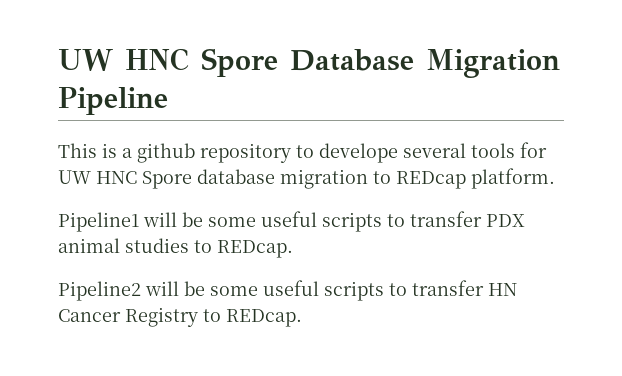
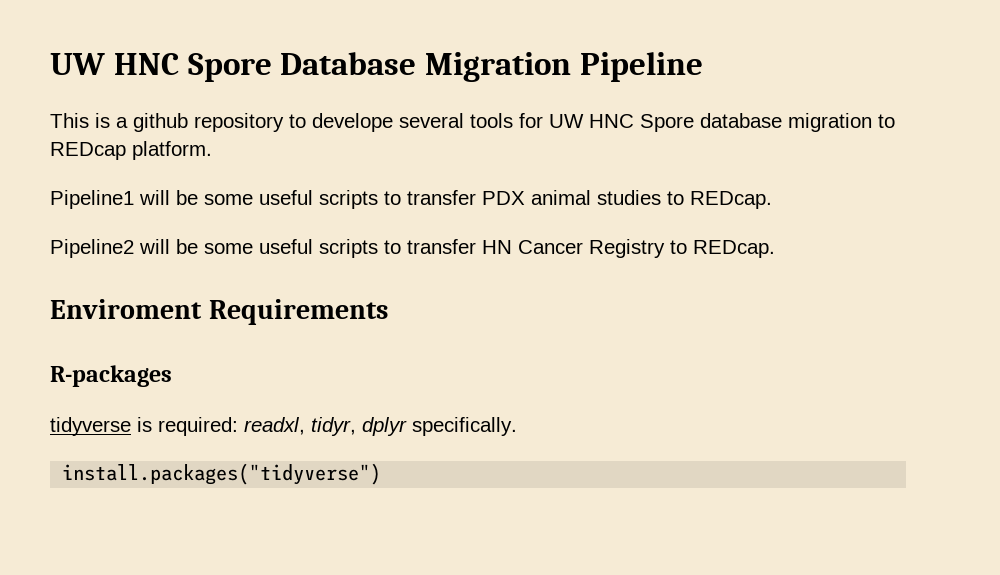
+ Enviroment Requirements
+ R-packages
+ tidyverse is required: readxl, tidyr, dplyr specifically.
+ install.packages("tidyverse")

